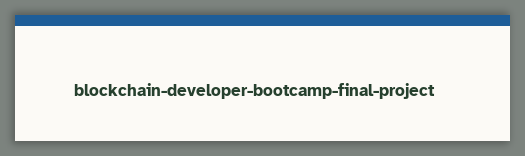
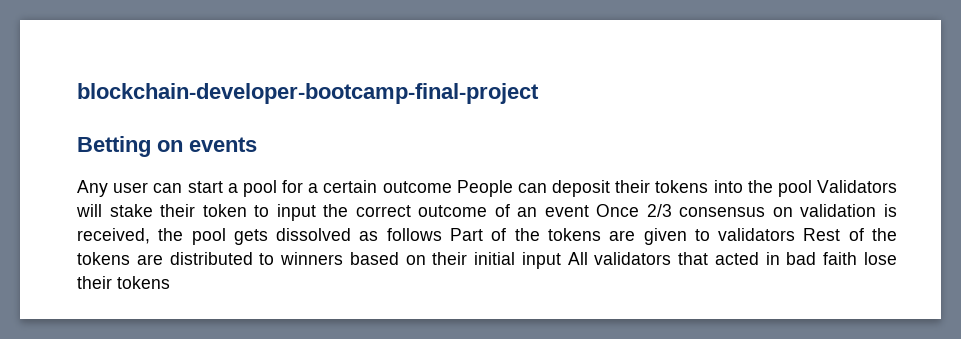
+ Betting on events
+ Any user can start a pool for a certain outcome People can deposit their tokens into the pool Validators will stake their token to input the correct outcome of an event Once 2/3 consensus on validation is received, the pool gets dissolved as follows Part of the tokens are given to validators Rest of the tokens are distributed to winners based on their initial input All validators that acted in bad faith lose their tokens

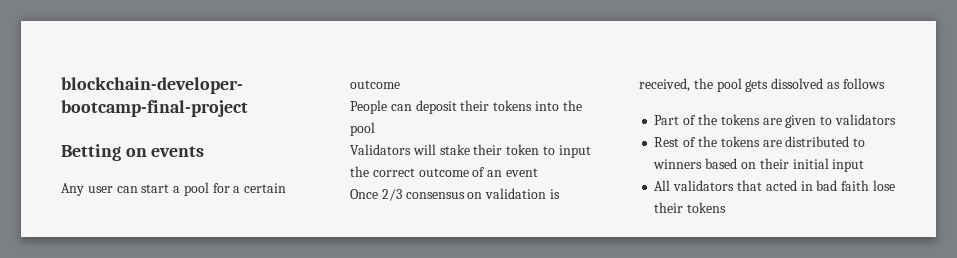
- Any user can start a pool for a certain outcome People can deposit their tokens into the pool Validators will stake their token to input the correct outcome of an event Once 2/3 consensus on validation is received, the pool gets dissolved as follows Part of the tokens are given to validators Rest of the tokens are distributed to winners based on their initial input All validators that acted in bad faith lose their tokens
+ Any user can start a pool for a certain outcome
+ People can deposit their tokens into the pool
+ Validators will stake their token to input the correct outcome of an event
+ Once 2/3 consensus on validation is received, the pool gets dissolved as follows
+ Part of the tokens are given to validators
+ Rest of the tokens are distributed to winners based on their initial input
+ All validators that acted in bad faith lose their tokens

